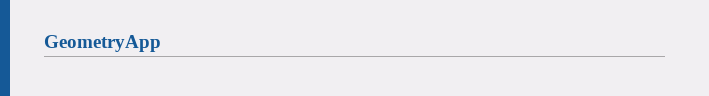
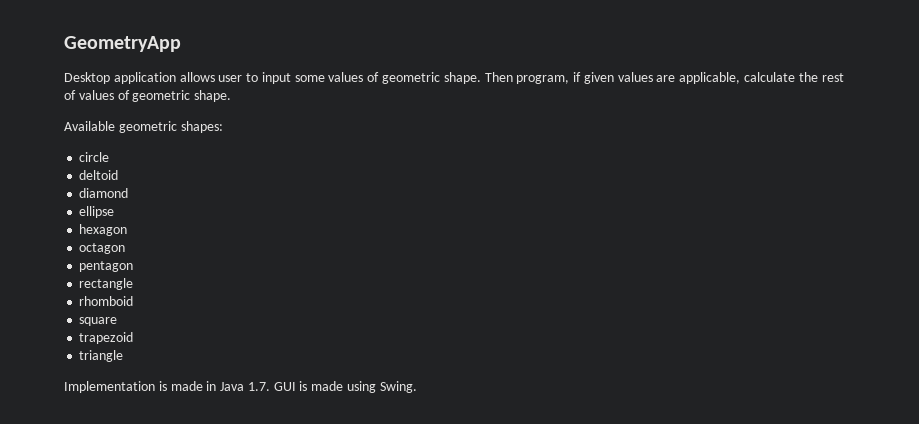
+ Desktop application allows user to input some values of geometric shape. Then program, if given values are applicable, calculate the rest of values of geometric shape.
+ Available geometric shapes:
+ circle
+ deltoid
+ diamond
+ ellipse
+ hexagon
+ octagon
+ pentagon
+ rectangle
+ rhomboid
+ square
+ trapezoid
+ triangle
+ Implementation is made in Java 1.7. GUI is made using Swing.

